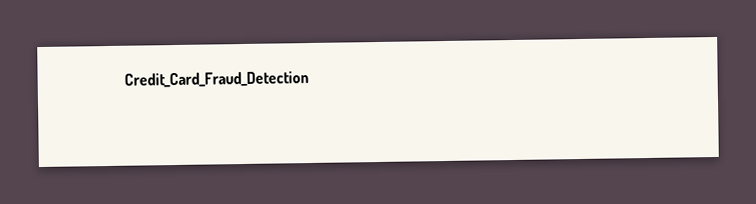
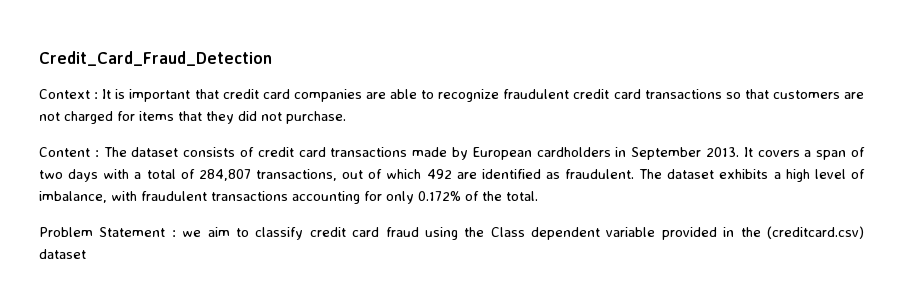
+ Context : It is important that credit card companies are able to recognize fraudulent credit card transactions so that customers are not charged for items that they did not purchase.
+ Content : The dataset consists of credit card transactions made by European cardholders in September 2013. It covers a span of two days with a total of 284,807 transactions, out of which 492 are identified as fraudulent. The dataset exhibits a high level of imbalance, with fraudulent transactions accounting for only 0.172% of the total.
+ Problem Statement : we aim to classify credit card fraud using the Class dependent variable provided in the (creditcard.csv) dataset

